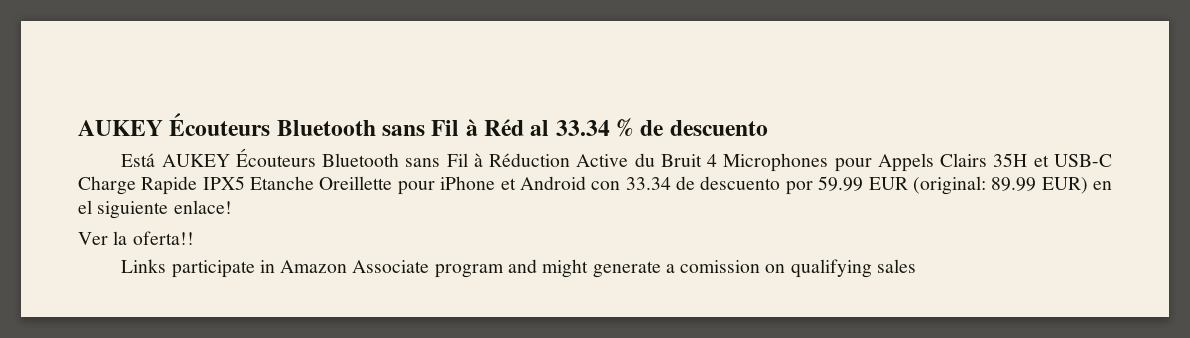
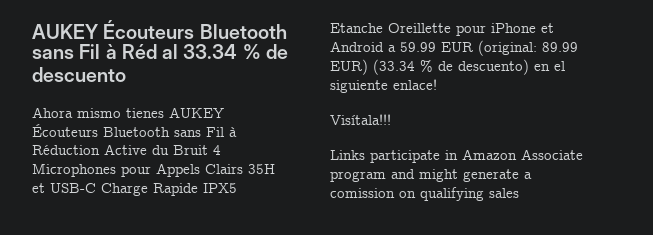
- Está AUKEY Écouteurs Bluetooth sans Fil à Réduction Active du Bruit 4 Microphones pour Appels Clairs 35H et USB-C Charge Rapide IPX5 Etanche Oreillette pour iPhone et Android con 33.34 de descuento por 59.99 EUR (original: 89.99 EUR) en el siguiente enlace!
+ Ahora mismo tienes AUKEY Écouteurs Bluetooth sans Fil à Réduction Active du Bruit 4 Microphones pour Appels Clairs 35H et USB-C Charge Rapide IPX5 Etanche Oreillette pour iPhone et Android a 59.99 EUR (original: 89.99 EUR) (33.34 % de descuento) en el siguiente enlace!
- Ver la oferta!!
+ Visítala!!!

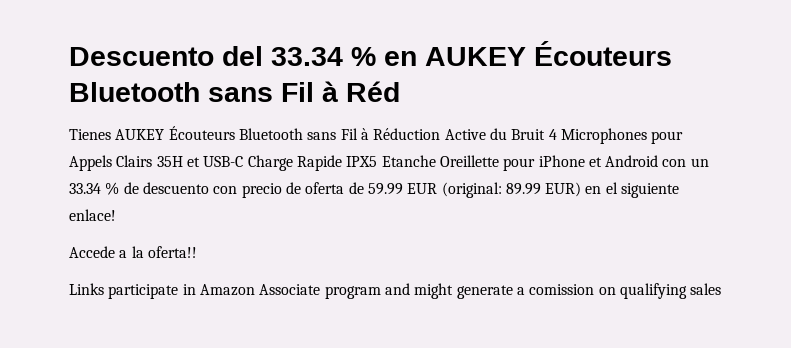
- AUKEY Écouteurs Bluetooth sans Fil à Réd al 33.34 % de descuento
- Ahora mismo tienes AUKEY Écouteurs Bluetooth sans Fil à Réduction Active du Bruit 4 Microphones pour Appels Clairs 35H et USB-C Charge Rapide IPX5 Etanche Oreillette pour iPhone et Android a 59.99 EUR (original: 89.99 EUR) (33.34 % de descuento) en el siguiente enlace!
+ Descuento del 33.34 % en AUKEY Écouteurs Bluetooth sans Fil à Réd
+ Tienes AUKEY Écouteurs Bluetooth sans Fil à Réduction Active du Bruit 4 Microphones pour Appels Clairs 35H et USB-C Charge Rapide IPX5 Etanche Oreillette pour iPhone et Android con un 33.34 % de descuento con precio de oferta de 59.99 EUR (original: 89.99 EUR) en el siguiente enlace!
- Visítala!!!
+ Accede a la oferta!!

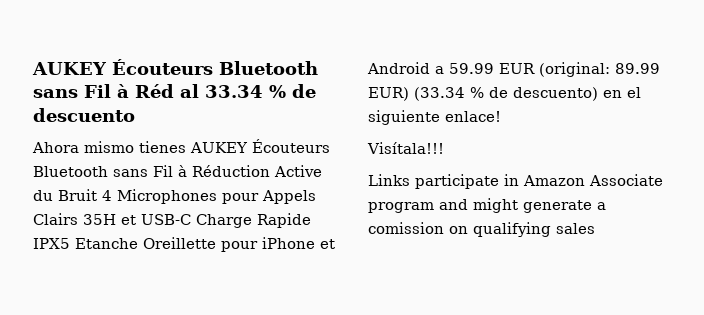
- Descuento del 33.34 % en AUKEY Écouteurs Bluetooth sans Fil à Réd
- Tienes AUKEY Écouteurs Bluetooth sans Fil à Réduction Active du Bruit 4 Microphones pour Appels Clairs 35H et USB-C Charge Rapide IPX5 Etanche Oreillette pour iPhone et Android con un 33.34 % de descuento con precio de oferta de 59.99 EUR (original: 89.99 EUR) en el siguiente enlace!
+ AUKEY Écouteurs Bluetooth sans Fil à Réd al 33.34 % de descuento
+ Ahora mismo tienes AUKEY Écouteurs Bluetooth sans Fil à Réduction Active du Bruit 4 Microphones pour Appels Clairs 35H et USB-C Charge Rapide IPX5 Etanche Oreillette pour iPhone et Android a 59.99 EUR (original: 89.99 EUR) (33.34 % de descuento) en el siguiente enlace!
- Accede a la oferta!!
+ Visítala!!!

